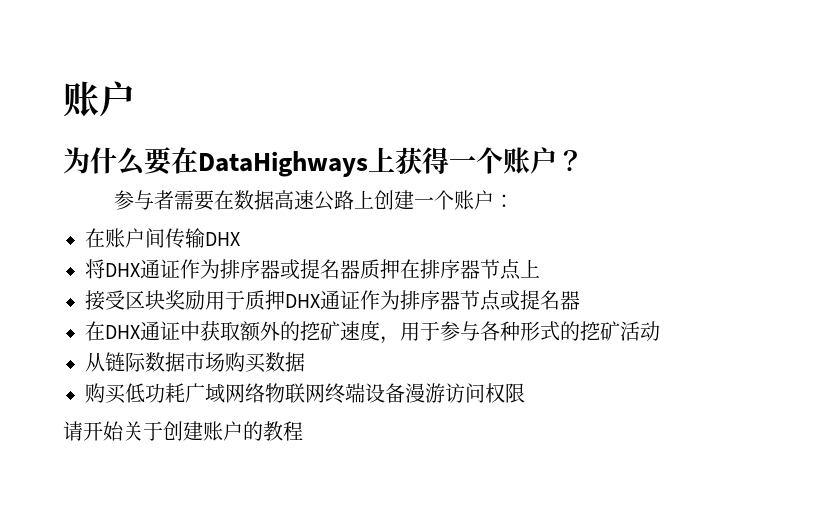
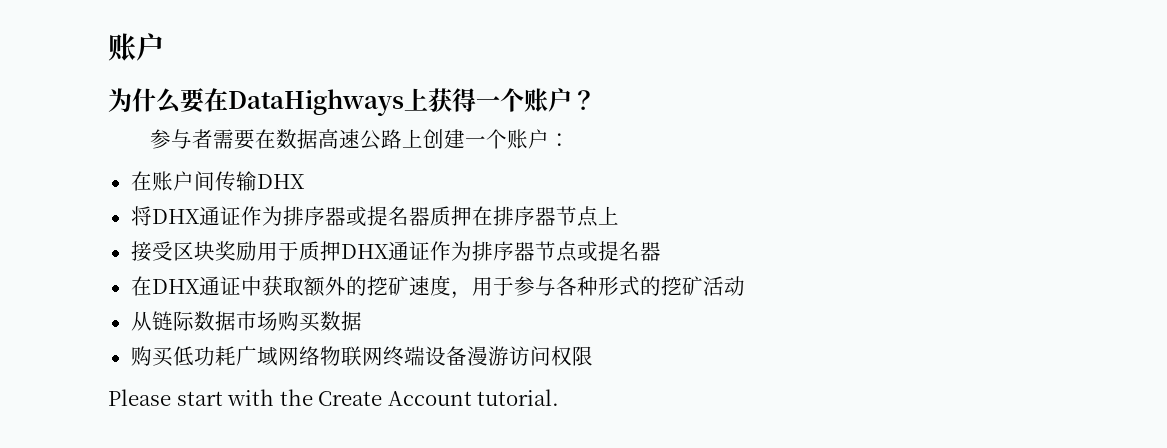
- 请开始关于创建账户的教程
+ Please start with the Create Account tutorial.

